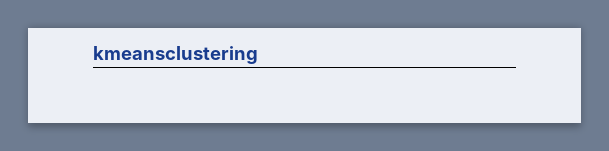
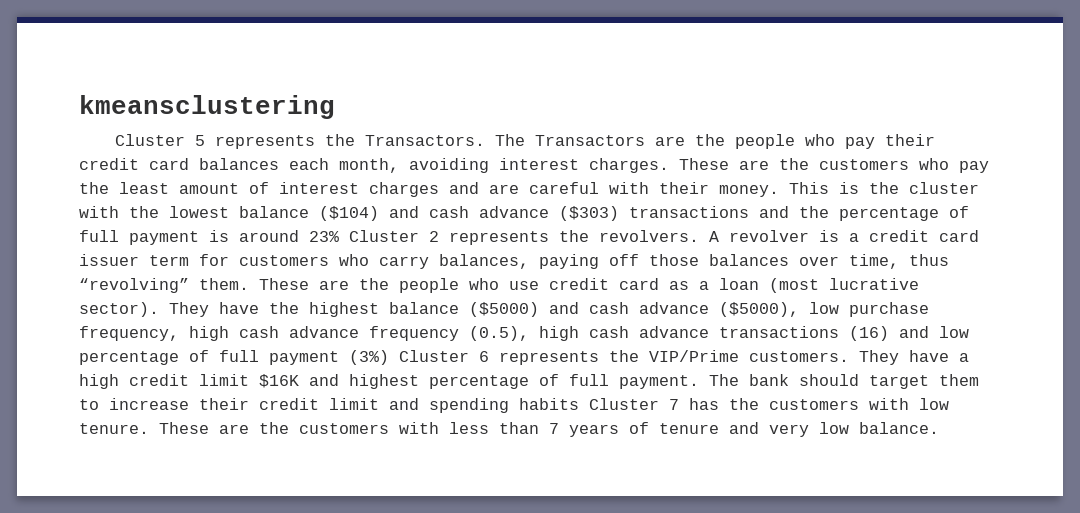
+ Cluster 5 represents the Transactors. The Transactors are the people who pay their credit card balances each month, avoiding interest charges. These are the customers who pay the least amount of interest charges and are careful with their money. This is the cluster with the lowest balance ($104) and cash advance ($303) transactions and the percentage of full payment is around 23% Cluster 2 represents the revolvers. A revolver is a credit card issuer term for customers who carry balances, paying off those balances over time, thus “revolving” them. These are the people who use credit card as a loan (most lucrative sector). They have the highest balance ($5000) and cash advance ($5000), low purchase frequency, high cash advance frequency (0.5), high cash advance transactions (16) and low percentage of full payment (3%) Cluster 6 represents the VIP/Prime customers. They have a high credit limit $16K and highest percentage of full payment. The bank should target them to increase their credit limit and spending habits Cluster 7 has the customers with low tenure. These are the customers with less than 7 years of tenure and very low balance.

